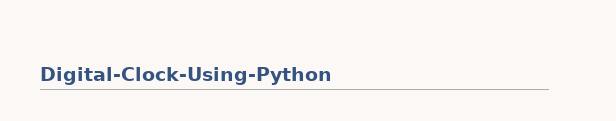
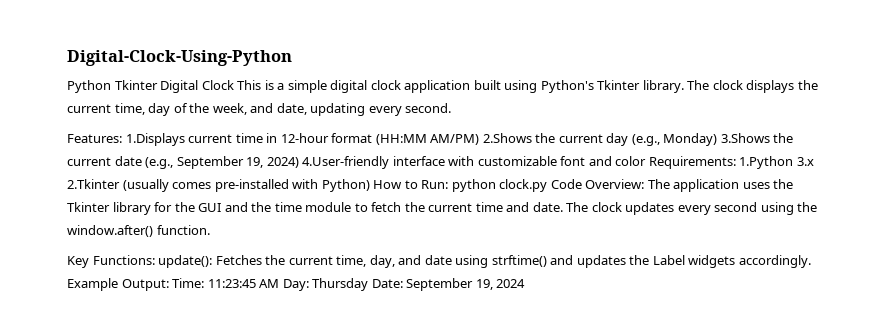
+ Python Tkinter Digital Clock This is a simple digital clock application built using Python's Tkinter library. The clock displays the current time, day of the week, and date, updating every second.
+ Features: 1.Displays current time in 12-hour format (HH:MM AM/PM) 2.Shows the current day (e.g., Monday) 3.Shows the current date (e.g., September 19, 2024) 4.User-friendly interface with customizable font and color Requirements: 1.Python 3.x 2.Tkinter (usually comes pre-installed with Python) How to Run: python clock.py Code Overview: The application uses the Tkinter library for the GUI and the time module to fetch the current time and date. The clock updates every second using the window.after() function.
+ Key Functions: update(): Fetches the current time, day, and date using strftime() and updates the Label widgets accordingly. Example Output: Time: 11:23:45 AM Day: Thursday Date: September 19, 2024

